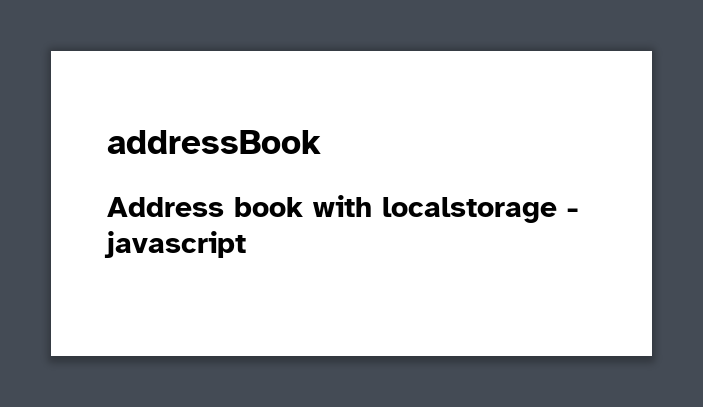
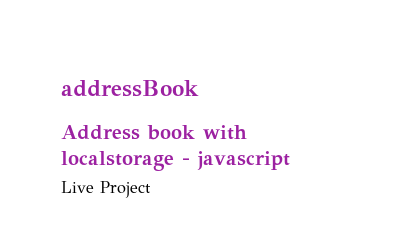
+ Live Project

